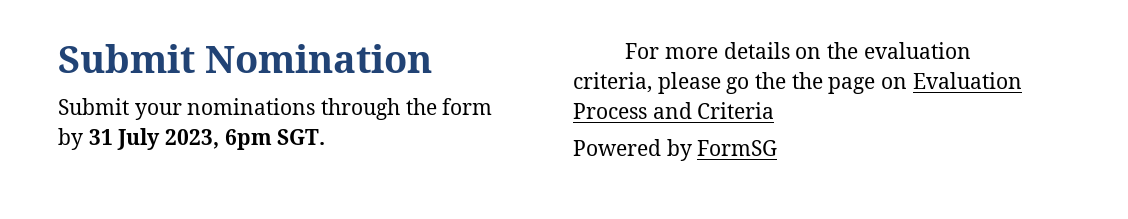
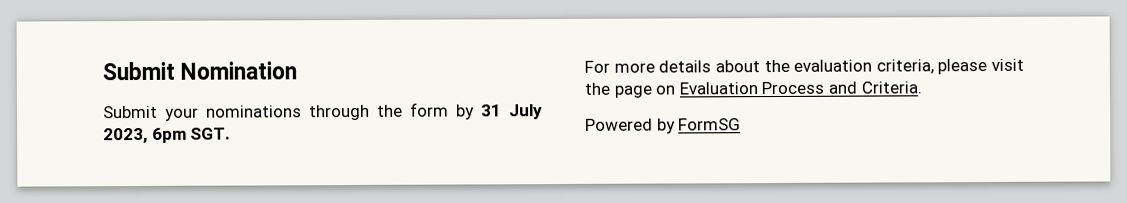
- For more details on the evaluation criteria, please go the the page on Evaluation Process and Criteria
+ For more details about the evaluation criteria, please visit the page on Evaluation Process and Criteria.

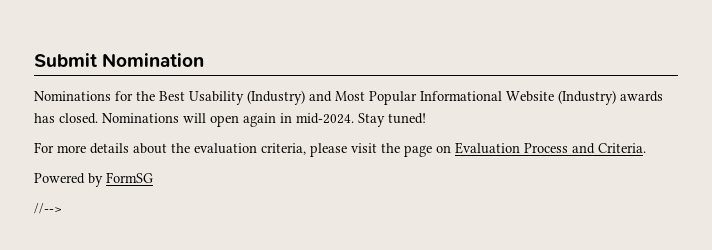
- Submit your nominations through the form by 31 July 2023, 6pm SGT.
+ Nominations for the Best Usability (Industry) and Most Popular Informational Website (Industry) awards has closed. Nominations will open again in mid-2024. Stay tuned!
+ //-->

